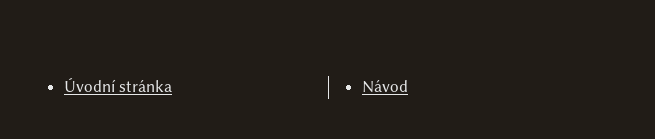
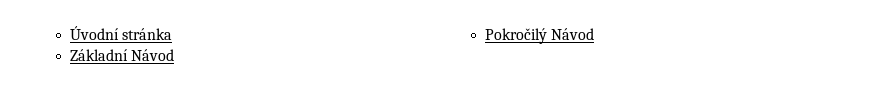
- Návod
+ Základní Návod
+ Pokročilý Návod

